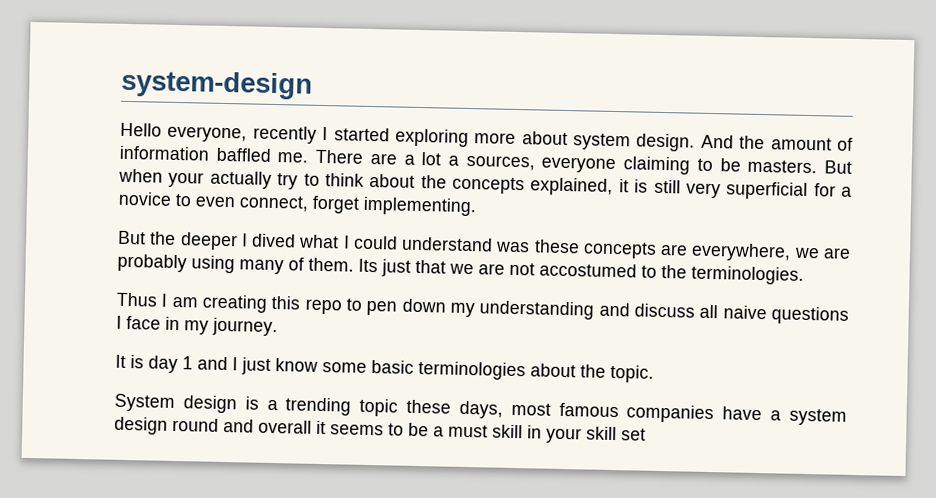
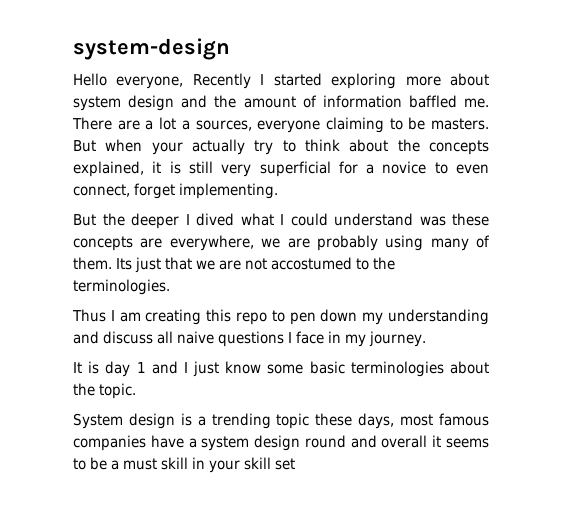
- Hello everyone, recently I started exploring more about system design. And the amount of information baffled me.
+ Hello everyone, Recently I started exploring more about system design and the amount of information baffled me.

